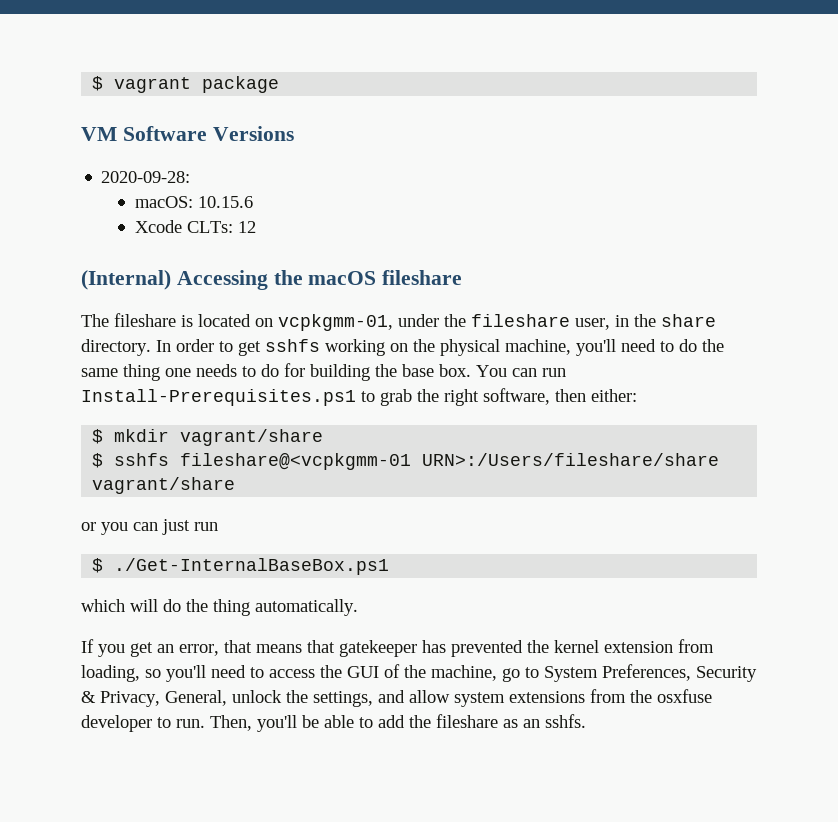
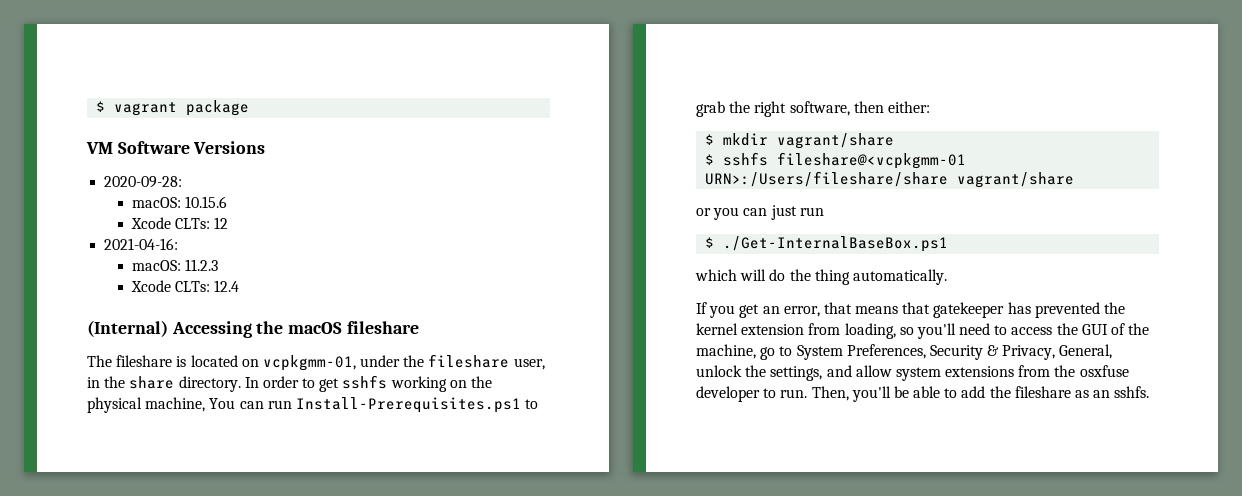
+ 2021-04-16:
+ macOS: 11.2.3
+ Xcode CLTs: 12.4
- In order to get sshfs working on the physical machine, you'll need to do the same thing one needs to do for building the base box. You can run Install-Prerequisites.ps1 to grab the right software, then either:
+ In order to get sshfs working on the physical machine, You can run Install-Prerequisites.ps1 to grab the right software, then either:

